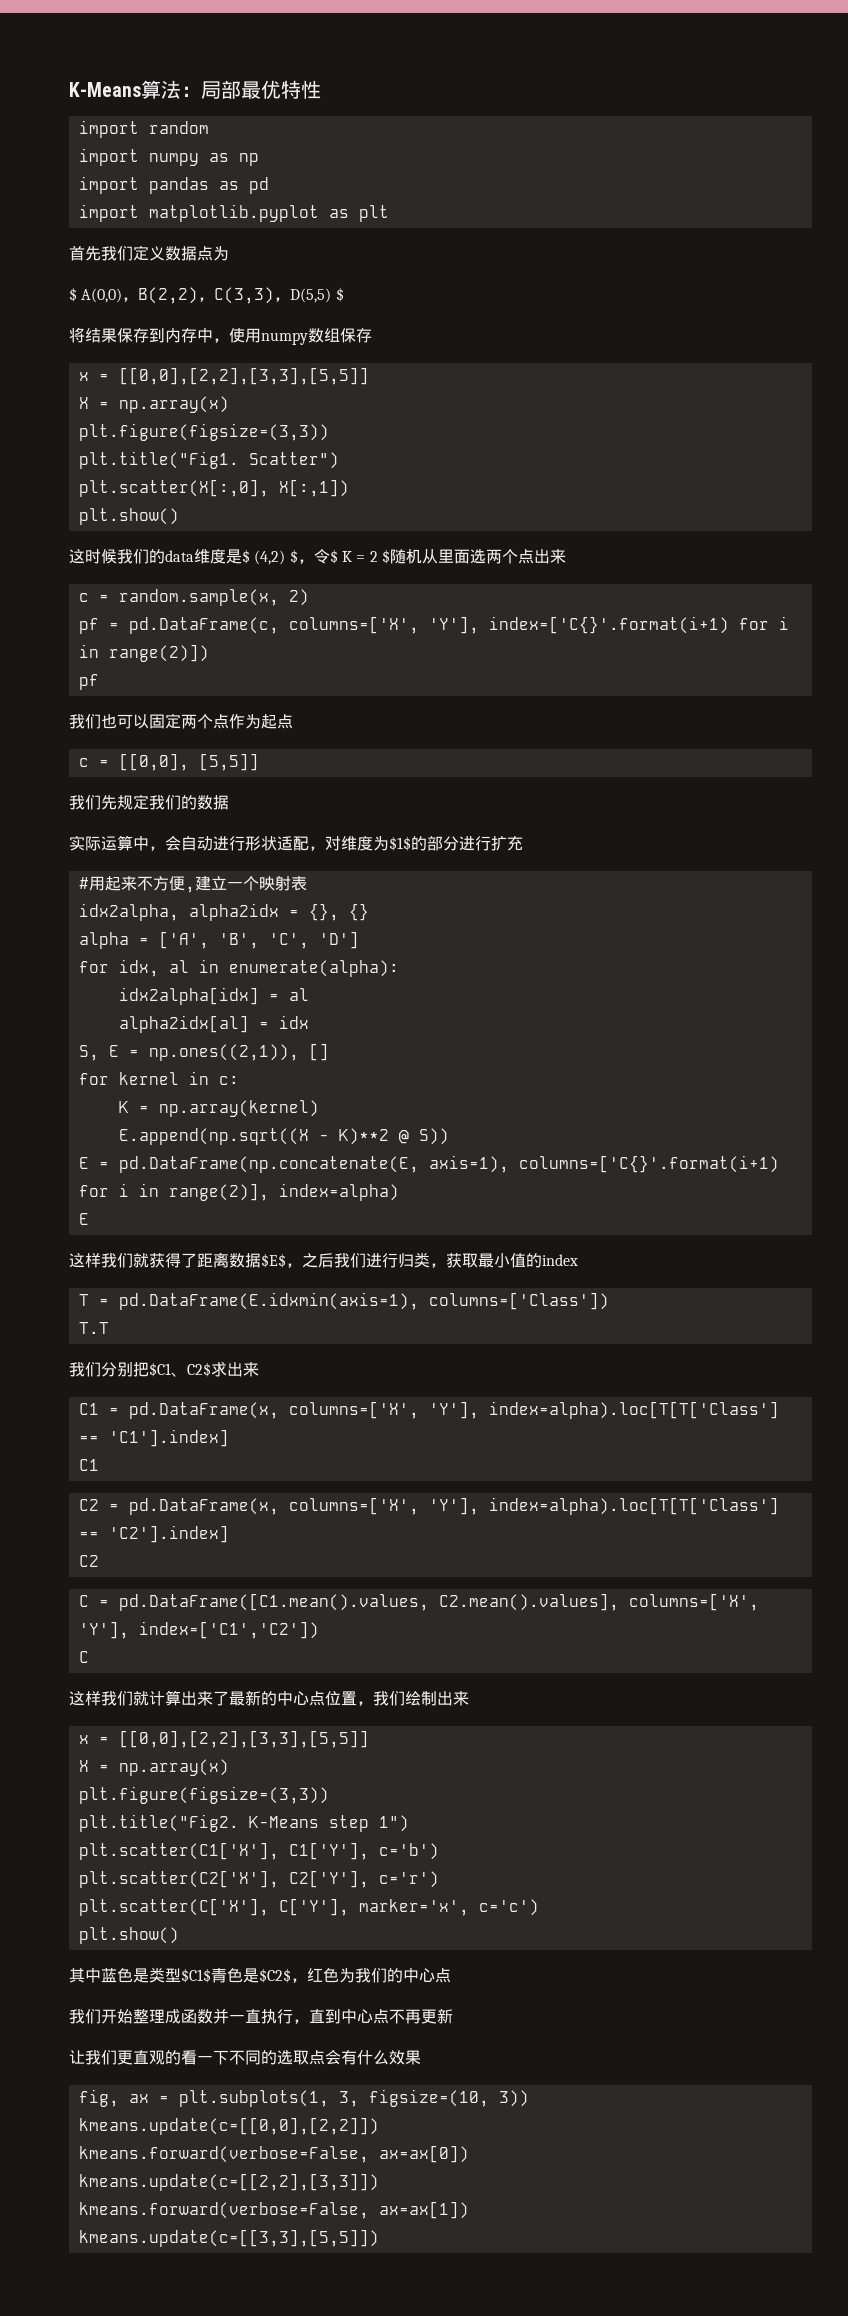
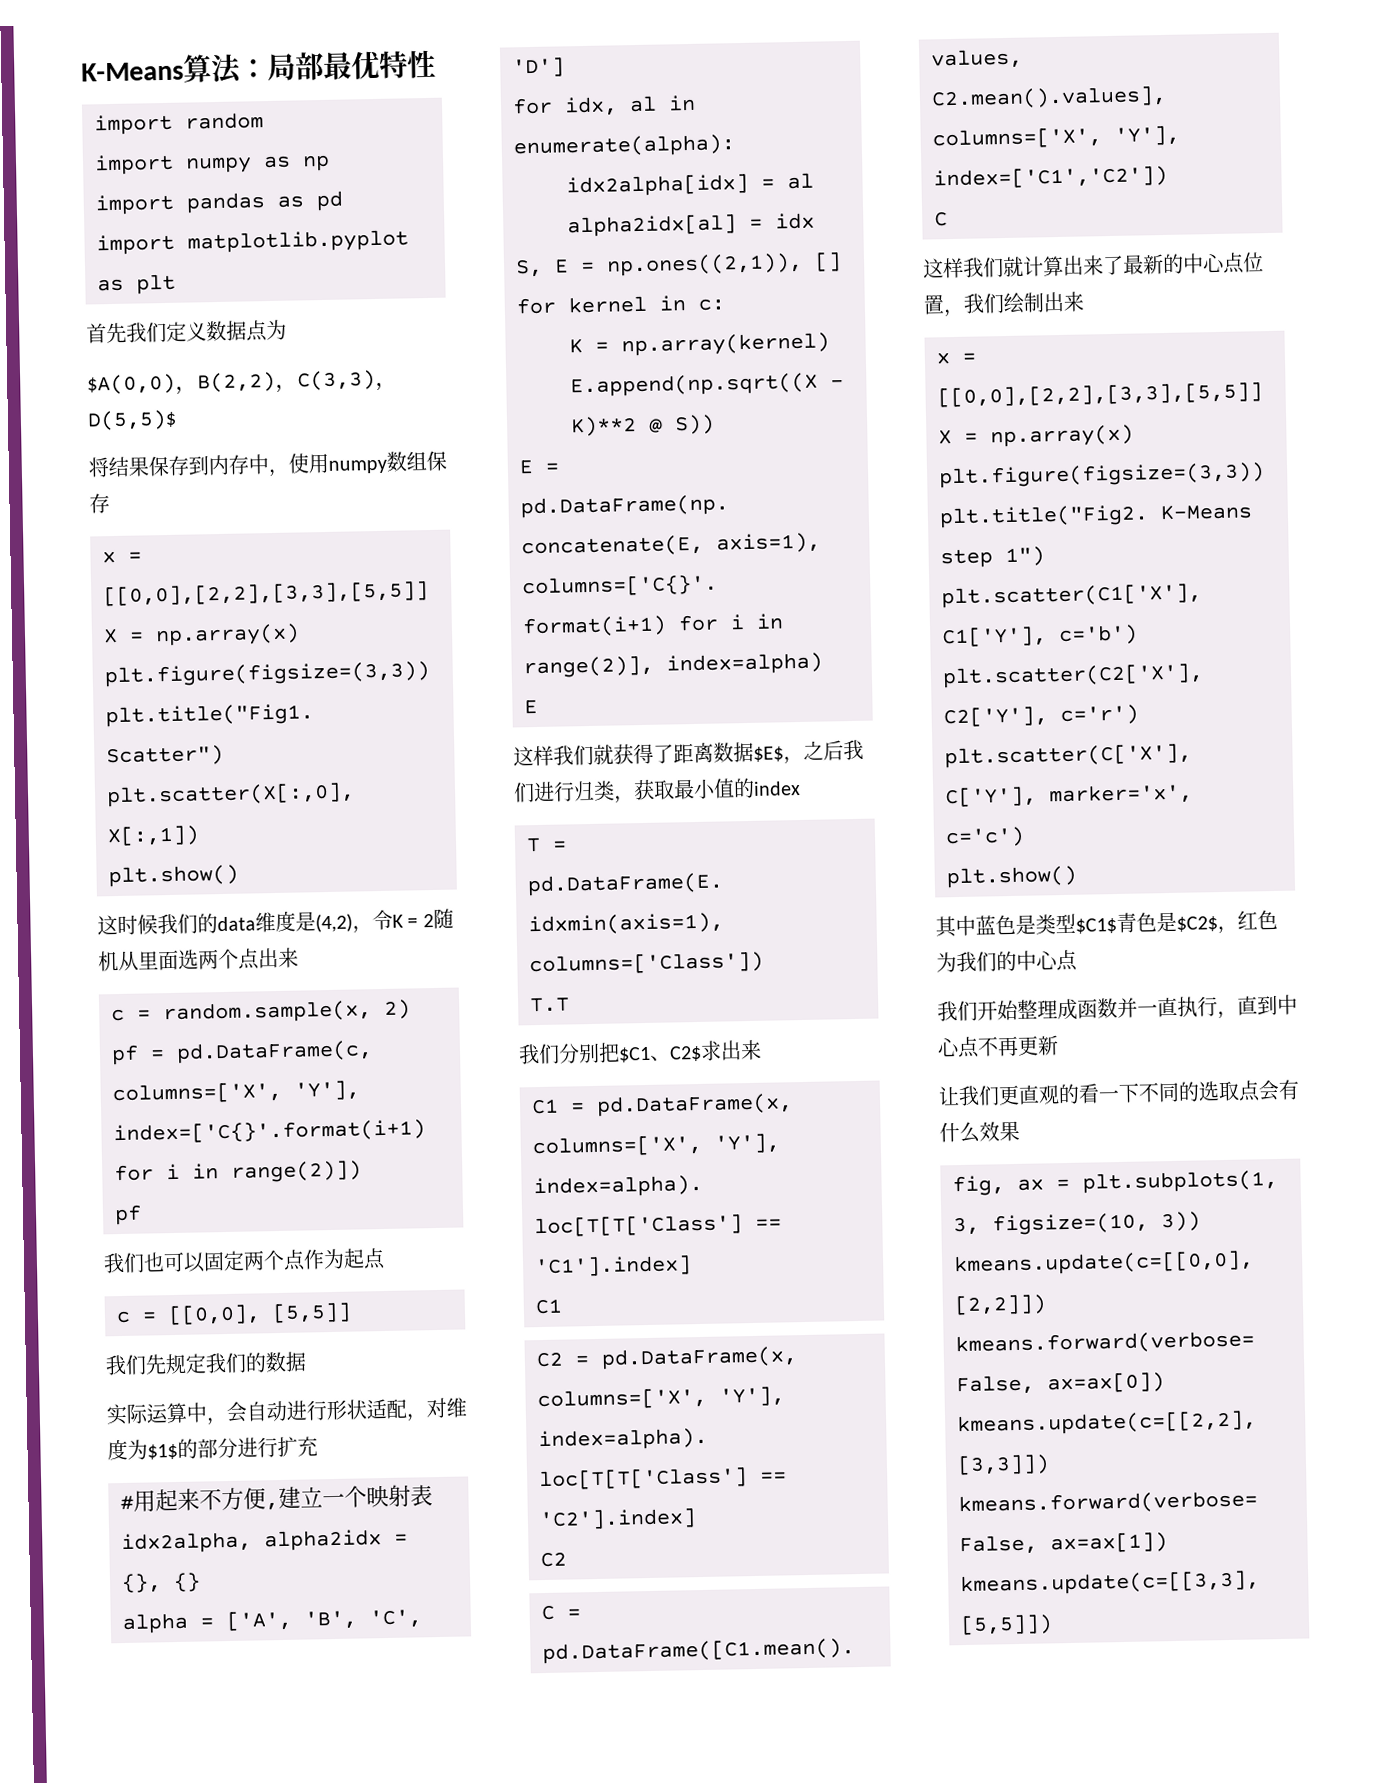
- $ A(0,0)，B(2,2)，C(3,3)，D(5,5) $
+ $A(0,0)，B(2,2)，C(3,3)，D(5,5)$
- 这时候我们的data维度是$ (4,2) $，令$ K = 2 $随机从里面选两个点出来
+ 这时候我们的data维度是(4,2)，令K = 2随机从里面选两个点出来

